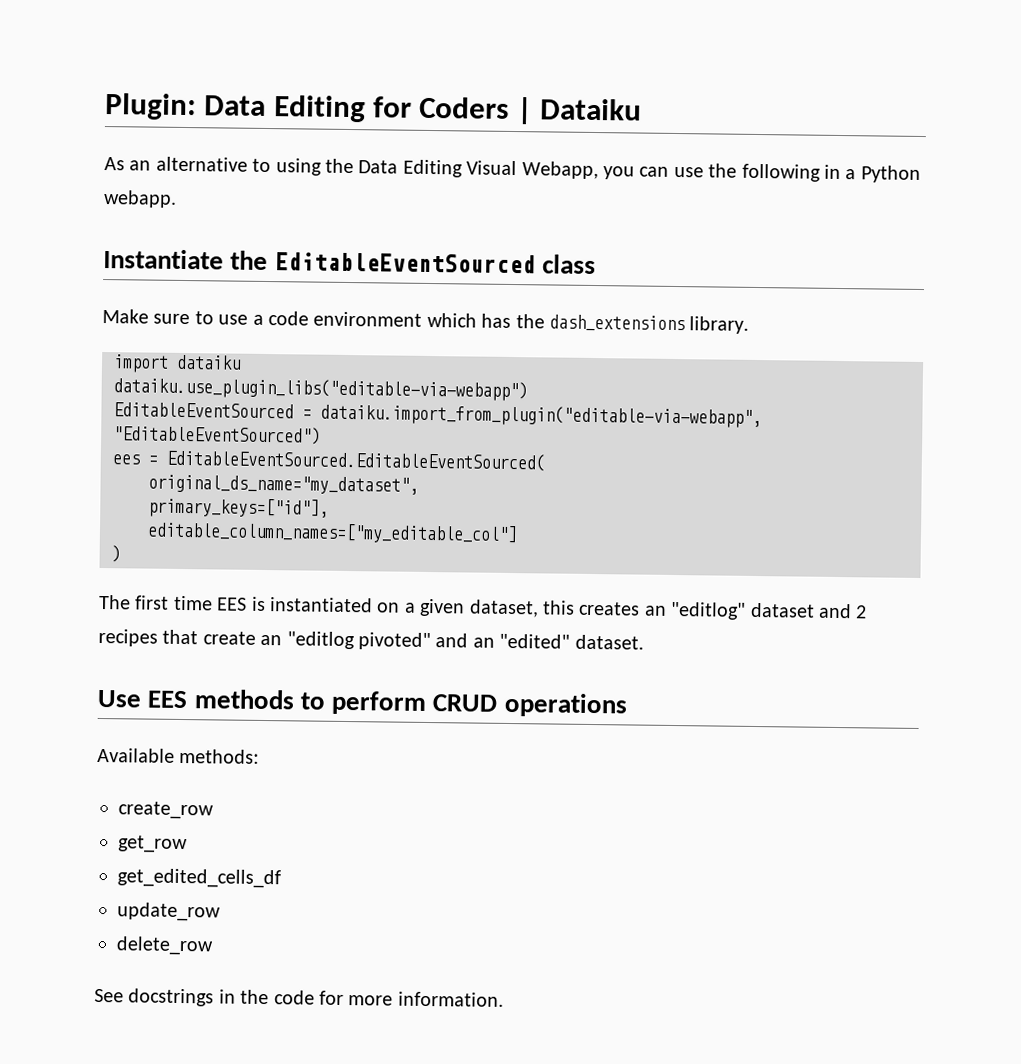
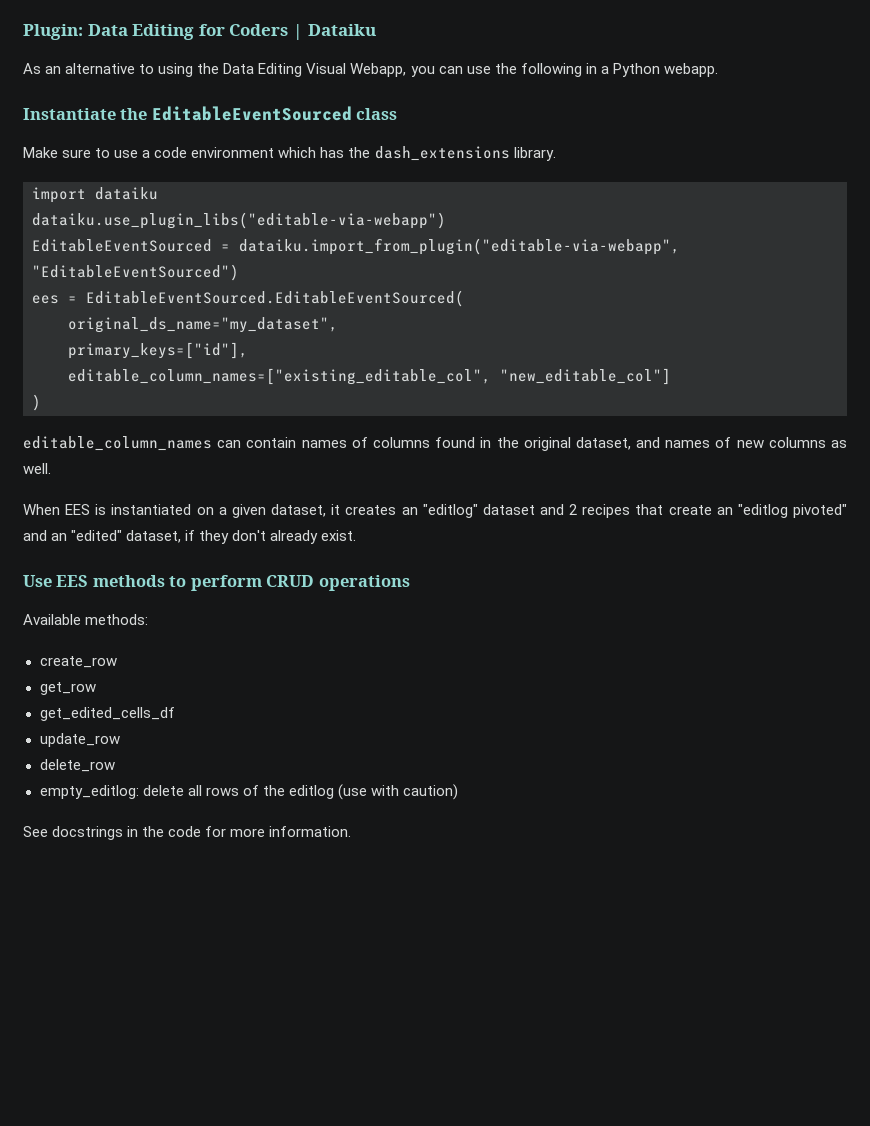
- editable_column_names=["my_editable_col"]
+ editable_column_names=["existing_editable_col", "new_editable_col"]
- The first time EES is instantiated on a given dataset, this creates an "editlog" dataset and 2 recipes that create an "editlog pivoted" and an "edited" dataset.
+ editable_column_names can contain names of columns found in the original dataset, and names of new columns as well.
+ When EES is instantiated on a given dataset, it creates an "editlog" dataset and 2 recipes that create an "editlog pivoted" and an "edited" dataset, if they don't already exist.
+ empty_editlog: delete all rows of the editlog (use with caution)

